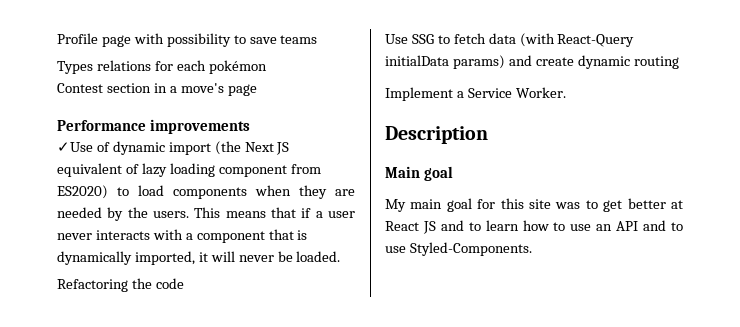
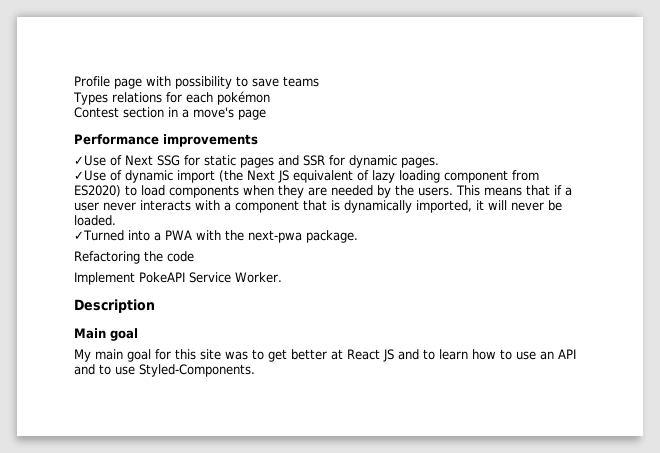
+ ✓Use of Next SSG for static pages and SSR for dynamic pages.
+ ✓Turned into a PWA with the next-pwa package.
  Refactoring the code
- Use SSG to fetch data (with React-Query initialData params) and create dynamic routing
- Implement a Service Worker.
+ Implement PokeAPI Service Worker.

